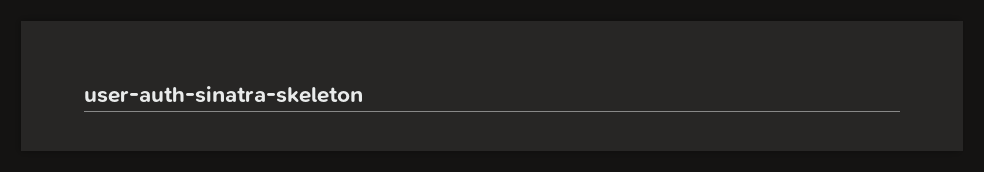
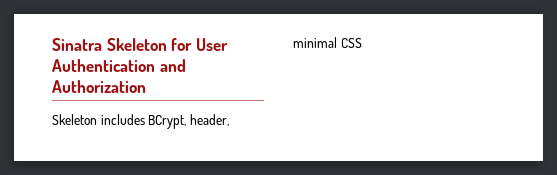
- user-auth-sinatra-skeleton
+ Sinatra Skeleton for User Authentication and Authorization
+ Skeleton includes BCrypt, header, minimal CSS

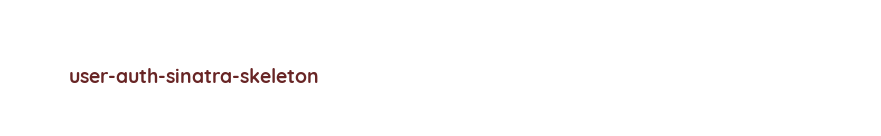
- Sinatra Skeleton for User Authentication and Authorization
- Skeleton includes BCrypt, header, minimal CSS
+ user-auth-sinatra-skeleton

